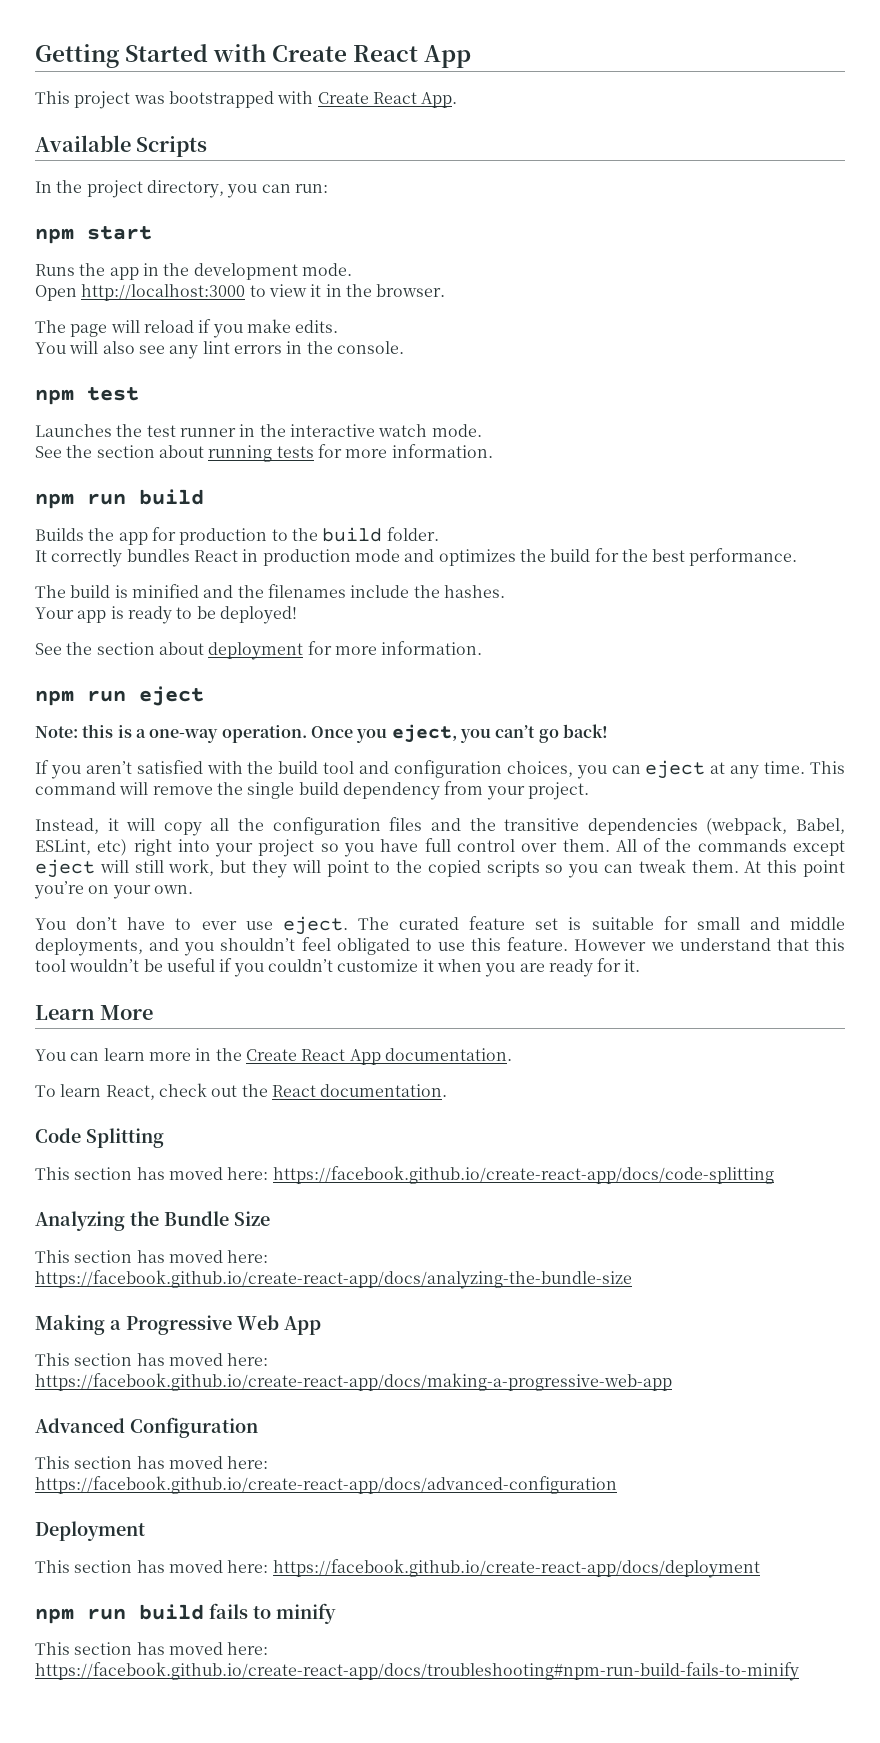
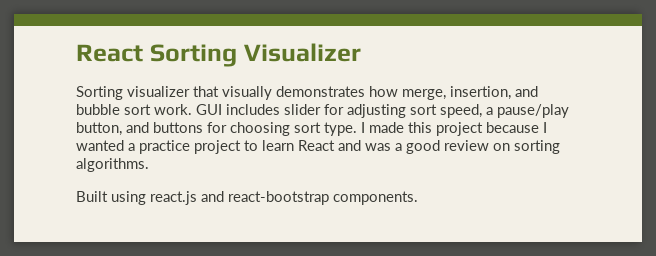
- Getting Started with Create React App
- This project was bootstrapped with Create React App.
- Available Scripts
- In the project directory, you can run:
- npm start
- Runs the app in the development mode.
- Open http://localhost:3000 to view it in the browser.
- The page will reload if you make edits.
- You will also see any lint errors in the console.
- npm test
- Launches the test runner in the interactive watch mode.
- See the section about running tests for more information.
- npm run build
- Builds the app for production to the build folder.
- It correctly bundles React in production mode and optimizes the build for the best performance.
- The build is minified and the filenames include the hashes.
- Your app is ready to be deployed!
- See the section about deployment for more information.
- npm run eject
- Note: this is a one-way operation. Once you eject, you can’t go back!
- If you aren’t satisfied with the build tool and configuration choices, you can eject at any time. This command will remove the single build dependency from your project.
- Instead, it will copy all the configuration files and the transitive dependencies (webpack, Babel, ESLint, etc) right into your project so you have full control over them. All of the commands except eject will still work, but they will point to the copied scripts so you can tweak them. At this point you’re on your own.
- You don’t have to ever use eject. The curated feature set is suitable for small and middle deployments, and you shouldn’t feel obligated to use this feature. However we understand that this tool wouldn’t be useful if you couldn’t customize it when you are ready for it.
- Learn More
- You can learn more in the Create React App documentation.
- To learn React, check out the React documentation.
- Code Splitting
- This section has moved here: https://facebook.github.io/create-react-app/docs/code-splitting
- Analyzing the Bundle Size
- This section has moved here: https://facebook.github.io/create-react-app/docs/analyzing-the-bundle-size
- Making a Progressive Web App
- This section has moved here: https://facebook.github.io/create-react-app/docs/making-a-progressive-web-app
- Advanced Configuration
- This section has moved here: https://facebook.github.io/create-react-app/docs/advanced-configuration
- Deployment
- This section has moved here: https://facebook.github.io/create-react-app/docs/deployment
- npm run build fails to minify
- This section has moved here: https://facebook.github.io/create-react-app/docs/troubleshooting#npm-run-build-fails-to-minify
+ React Sorting Visualizer
+ Sorting visualizer that visually demonstrates how merge, insertion, and bubble sort work. GUI includes slider for adjusting sort speed, a pause/play button, and buttons for choosing sort type. I made this project because I wanted a practice project to learn React and was a good review on sorting algorithms.
+ Built using react.js and react-bootstrap components.

